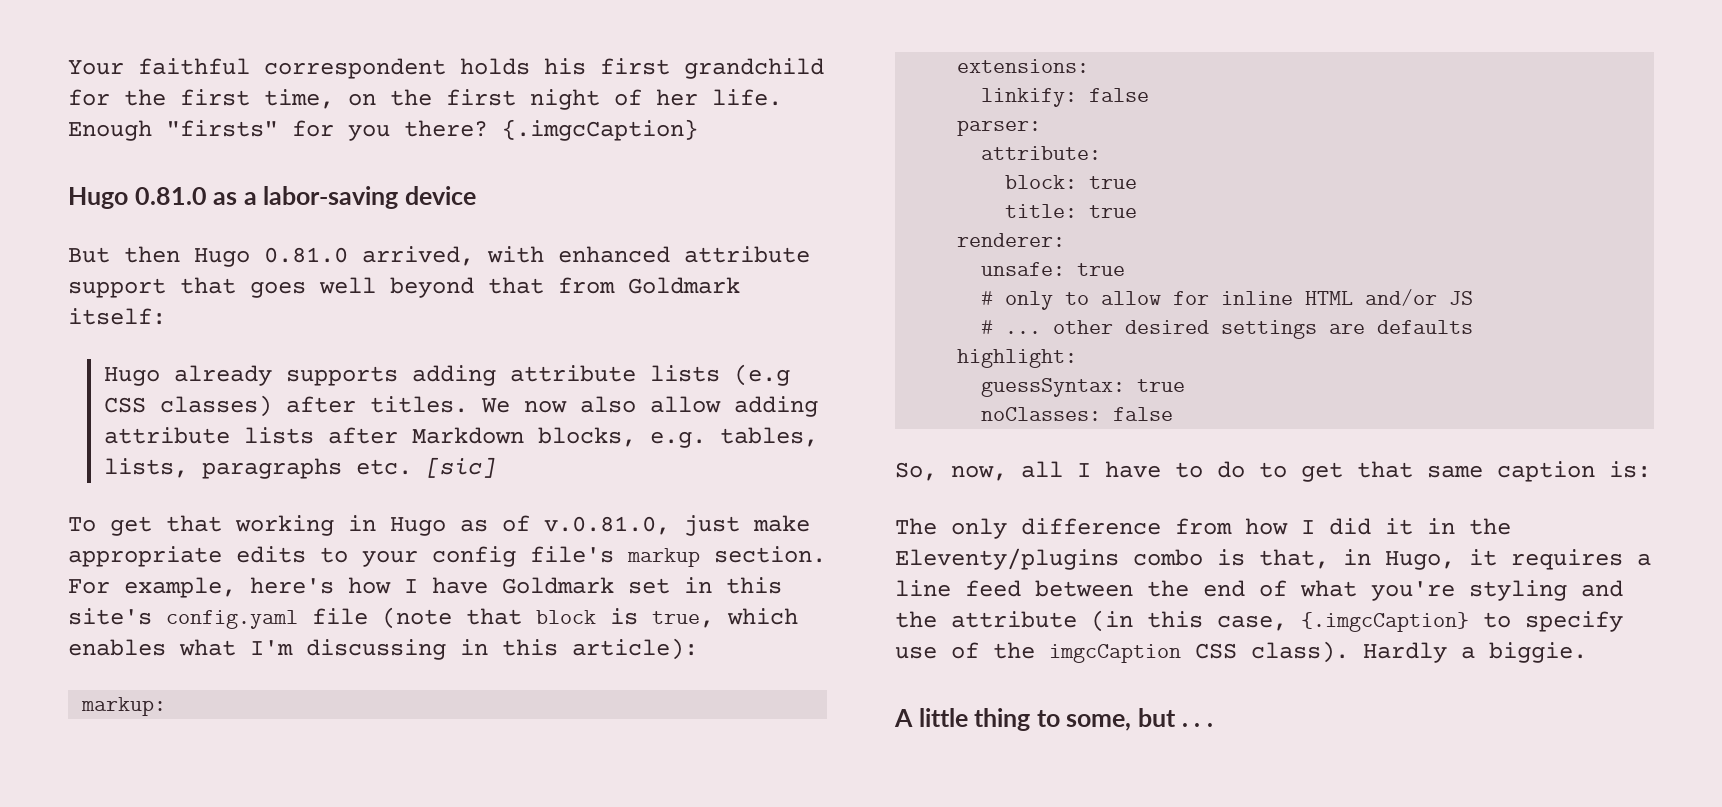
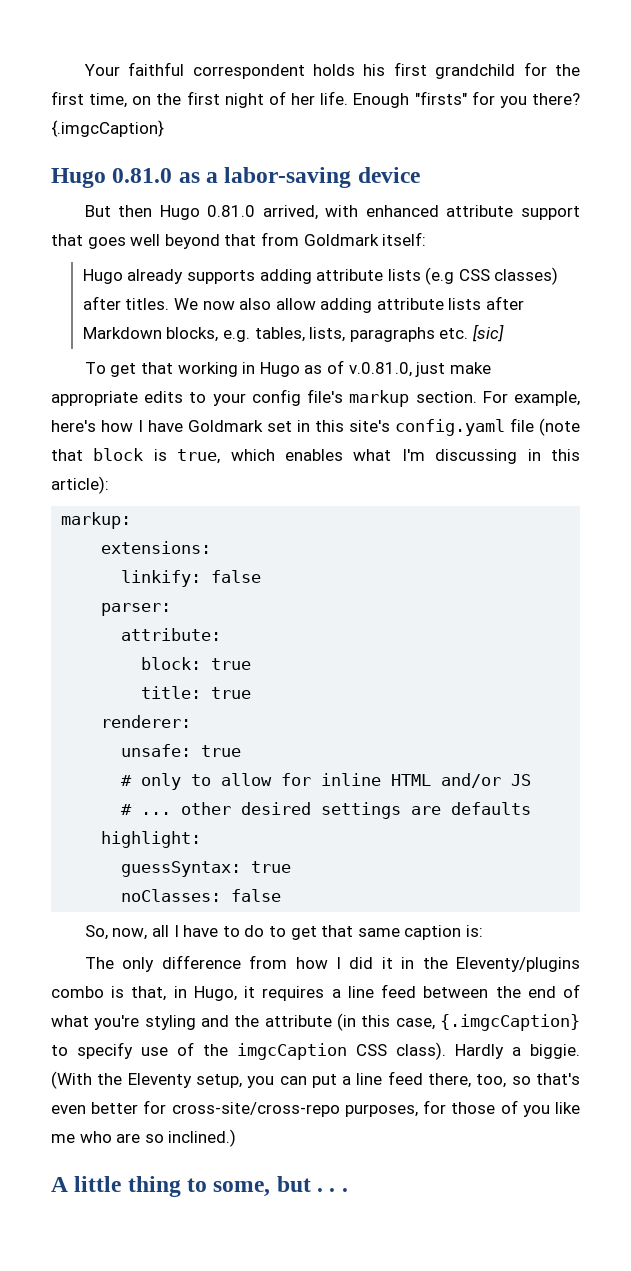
+ (With the Eleventy setup, you can put a line feed there, too, so that's even better for cross-site/cross-repo purposes, for those of you like me who are so inclined.)

